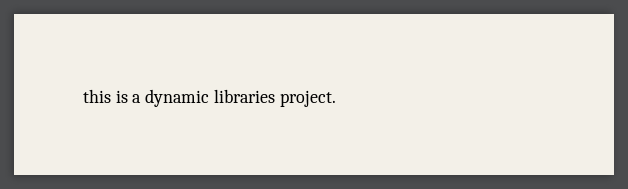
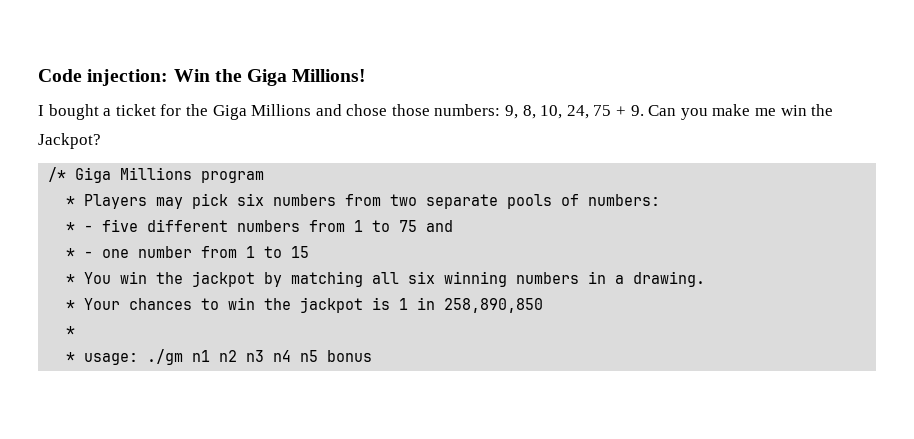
- this is a dynamic libraries project.
+ Code injection: Win the Giga Millions!
+ I bought a ticket for the Giga Millions and chose those numbers: 9, 8, 10, 24, 75 + 9. Can you make me win the Jackpot?
+ /* Giga Millions program
+ * Players may pick six numbers from two separate pools of numbers:
+ * - five different numbers from 1 to 75 and
+ * - one number from 1 to 15
+ * You win the jackpot by matching all six winning numbers in a drawing.
+ * Your chances to win the jackpot is 1 in 258,890,850
+ *
+ * usage: ./gm n1 n2 n3 n4 n5 bonus

